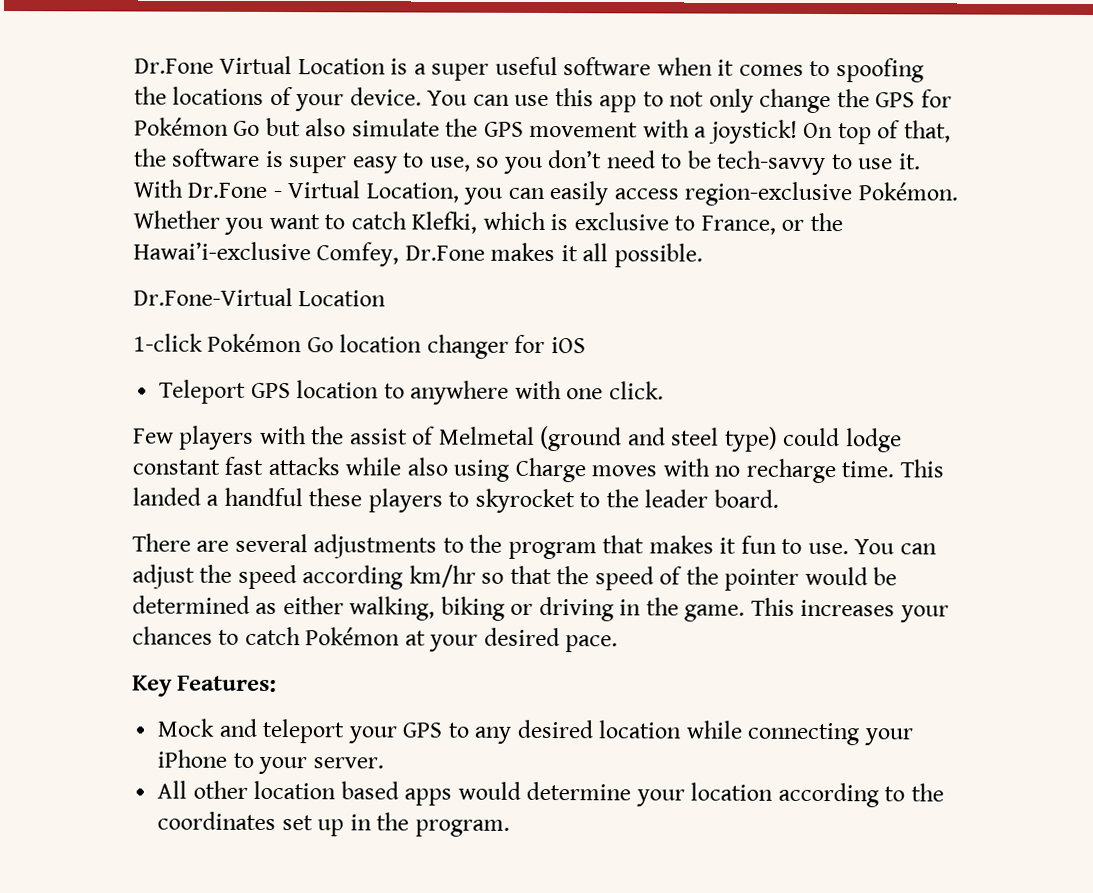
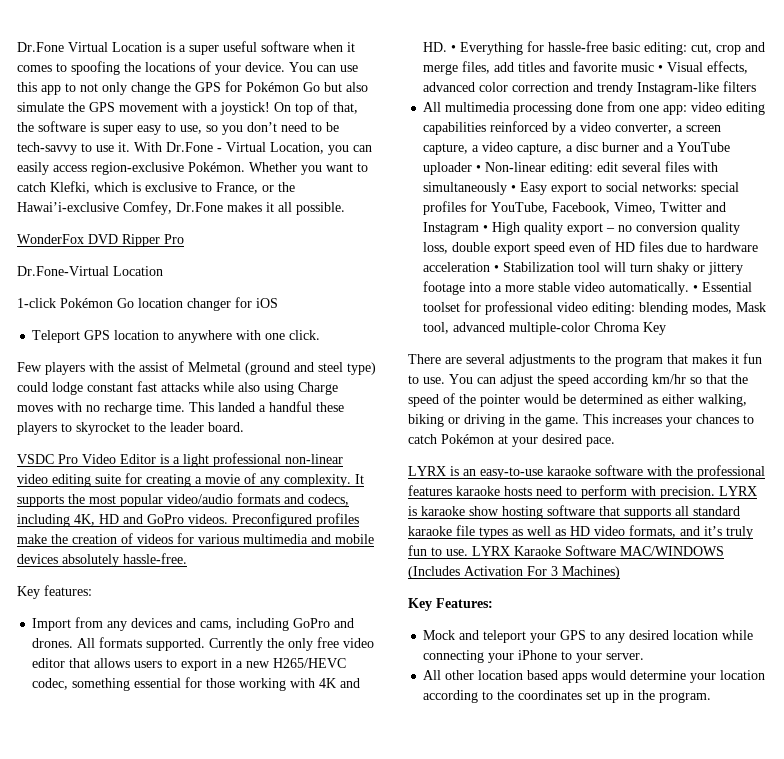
+ WonderFox DVD Ripper Pro
+ VSDC Pro Video Editor is a light professional non-linear video editing suite for creating a movie of any complexity. It supports the most popular video/audio formats and codecs, including 4K, HD and GoPro videos. Preconfigured profiles make the creation of videos for various multimedia and mobile devices absolutely hassle-free.
+ Key features:
+ Import from any devices and cams, including GoPro and drones. All formats supported. Сurrently the only free video editor that allows users to export in a new H265/HEVC codec, something essential for those working with 4K and HD. • Everything for hassle-free basic editing: cut, crop and merge files, add titles and favorite music • Visual effects, advanced color correction and trendy Instagram-like filters
+ All multimedia processing done from one app: video editing capabilities reinforced by a video converter, a screen capture, a video capture, a disc burner and a YouTube uploader • Non-linear editing: edit several files with simultaneously • Easy export to social networks: special profiles for YouTube, Facebook, Vimeo, Twitter and Instagram • High quality export – no conversion quality loss, double export speed even of HD files due to hardware acceleration • Stabilization tool will turn shaky or jittery footage into a more stable video automatically. • Essential toolset for professional video editing: blending modes, Mask tool, advanced multiple-color Chroma Key
+ LYRX is an easy-to-use karaoke software with the professional features karaoke hosts need to perform with precision. LYRX is karaoke show hosting software that supports all standard karaoke file types as well as HD video formats, and it’s truly fun to use. LYRX Karaoke Software MAC/WINDOWS (Includes Activation For 3 Machines)

